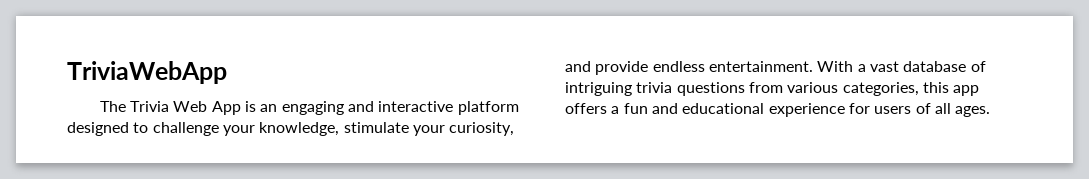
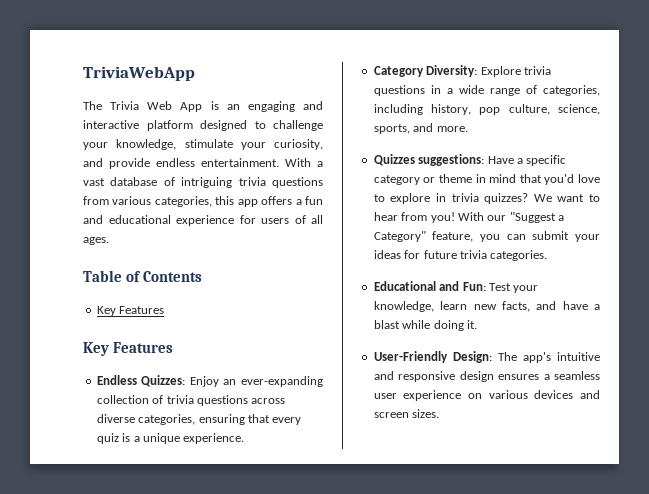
+ Table of Contents
+ Key Features
+ Key Features
+ Endless Quizzes: Enjoy an ever-expanding collection of trivia questions across diverse categories, ensuring that every quiz is a unique experience.
+ Category Diversity: Explore trivia questions in a wide range of categories, including history, pop culture, science, sports, and more.
+ Quizzes suggestions: Have a specific category or theme in mind that you'd love to explore in trivia quizzes? We want to hear from you! With our "Suggest a Category" feature, you can submit your ideas for future trivia categories.
+ Educational and Fun: Test your knowledge, learn new facts, and have a blast while doing it.
+ User-Friendly Design: The app's intuitive and responsive design ensures a seamless user experience on various devices and screen sizes.

